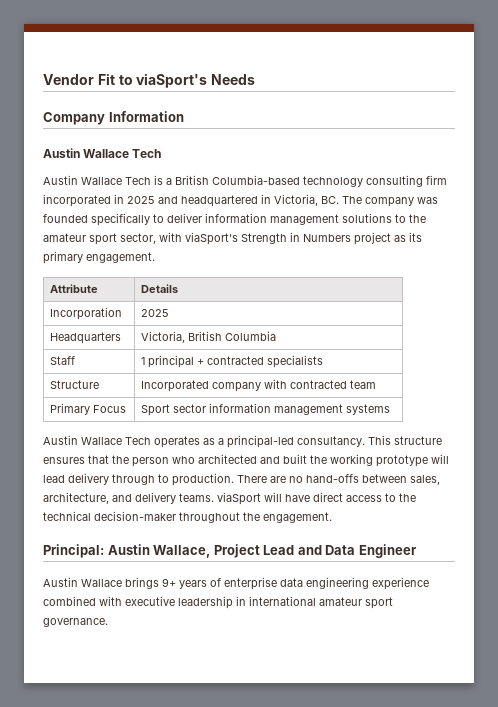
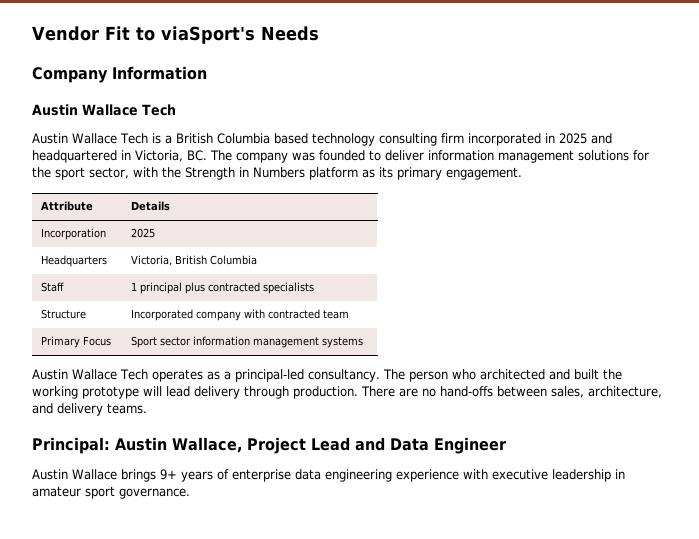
- Austin Wallace Tech is a British Columbia-based technology consulting firm incorporated in 2025 and headquartered in Victoria, BC. The company was founded specifically to deliver information management solutions to the amateur sport sector, with viaSport's Strength in Numbers project as its primary engagement.
+ Austin Wallace Tech is a British Columbia based technology consulting firm incorporated in 2025 and headquartered in Victoria, BC. The company was founded to deliver information management solutions for the sport sector, with the Strength in Numbers platform as its primary engagement.
- Staff | 1 principal + contracted specialists
+ Staff | 1 principal plus contracted specialists
- This structure ensures that the person who architected and built the working prototype will lead delivery through to production.
+ The person who architected and built the working prototype will lead delivery through production.
- There are no hand-offs between sales, architecture, and delivery teams. viaSport will have direct access to the technical decision-maker throughout the engagement.
+ There are no hand-offs between sales, architecture, and delivery teams.
- Austin Wallace brings 9+ years of enterprise data engineering experience combined with executive leadership in international amateur sport governance.
+ Austin Wallace brings 9+ years of enterprise data engineering experience with executive leadership in amateur sport governance.

